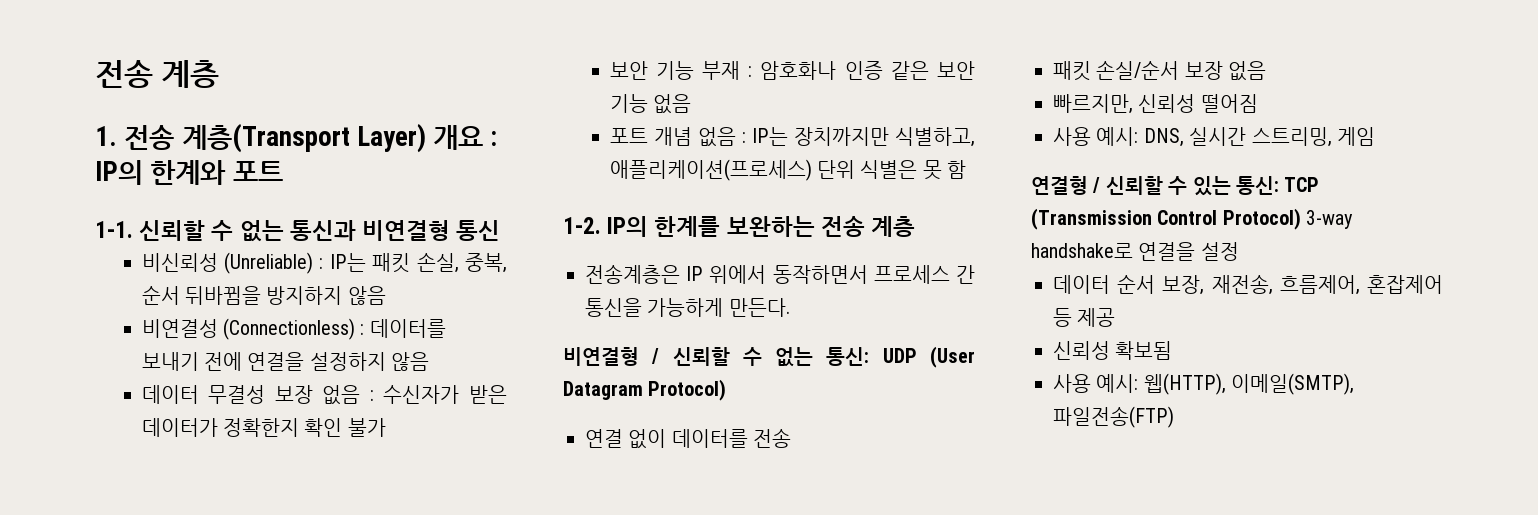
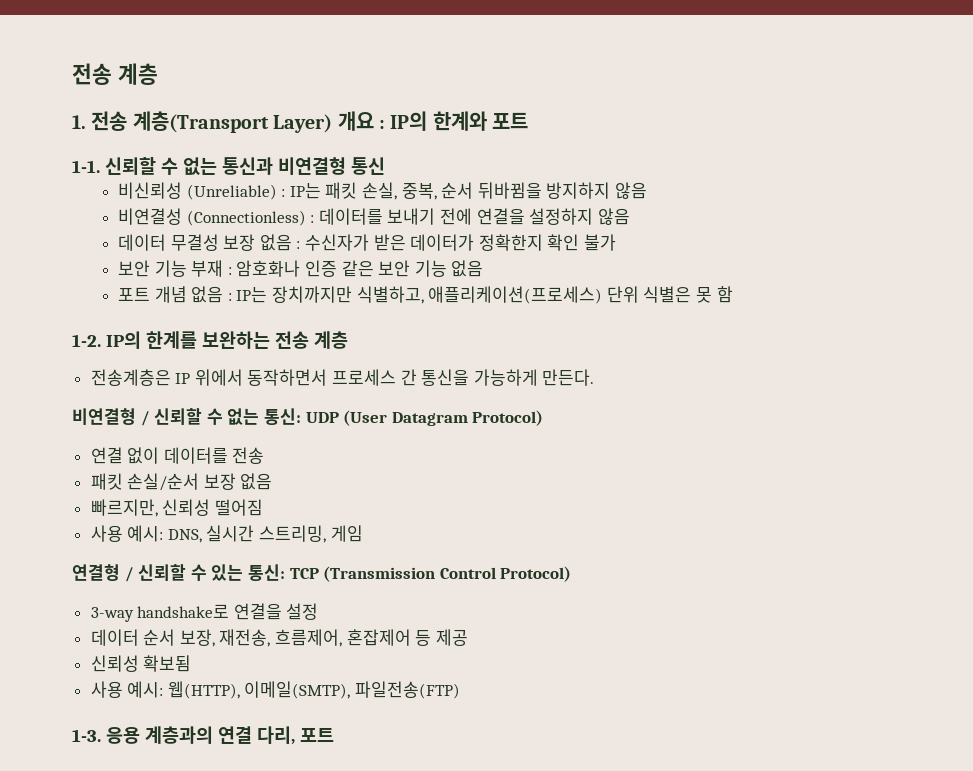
- 연결형 / 신뢰할 수 있는 통신: TCP (Transmission Control Protocol) 3-way handshake로 연결을 설정
+ 연결형 / 신뢰할 수 있는 통신: TCP (Transmission Control Protocol)
+ 3-way handshake로 연결을 설정
+ 1-3. 응용 계층과의 연결 다리, 포트

